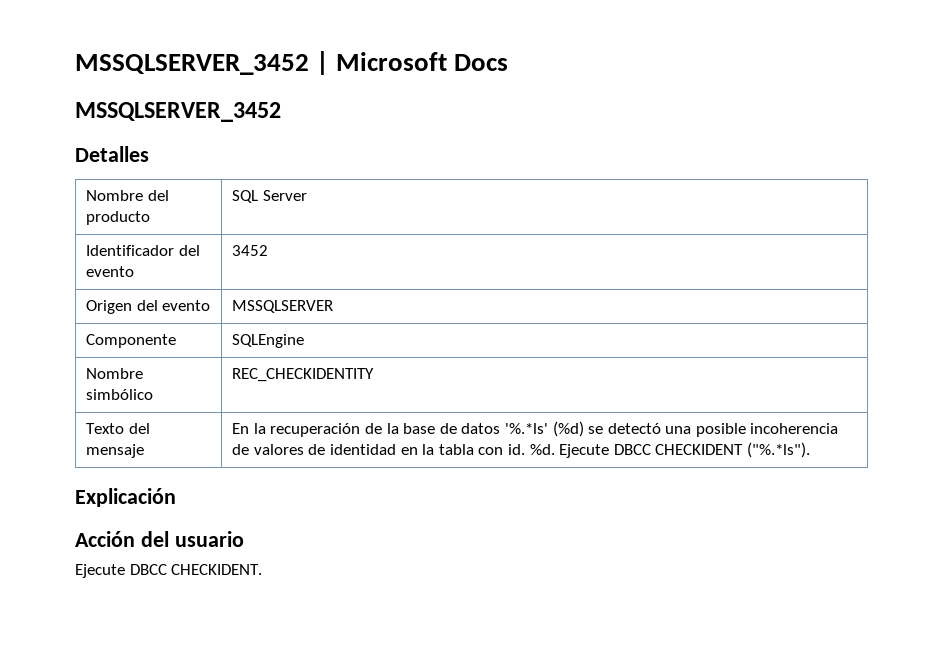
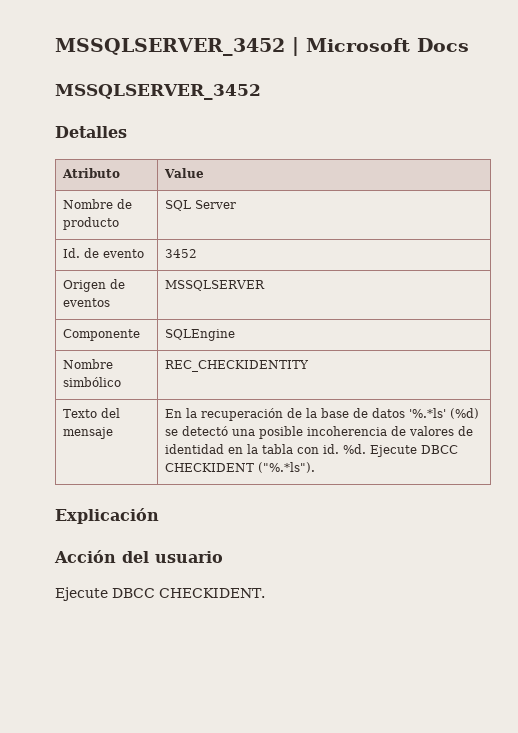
- Nombre del producto | SQL Server
+ Atributo | Value
+ Nombre de producto | SQL Server
- Identificador del evento | 3452
+ Id. de evento | 3452
- Origen del evento | MSSQLSERVER
+ Origen de eventos | MSSQLSERVER

